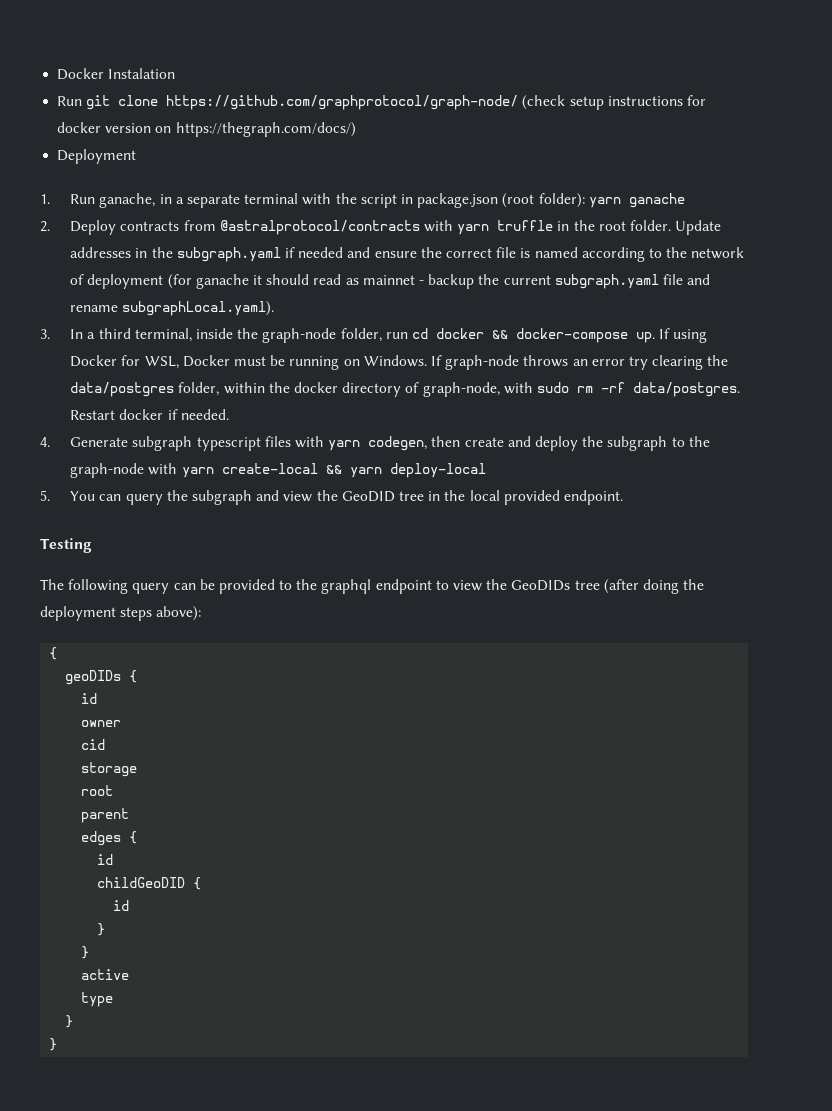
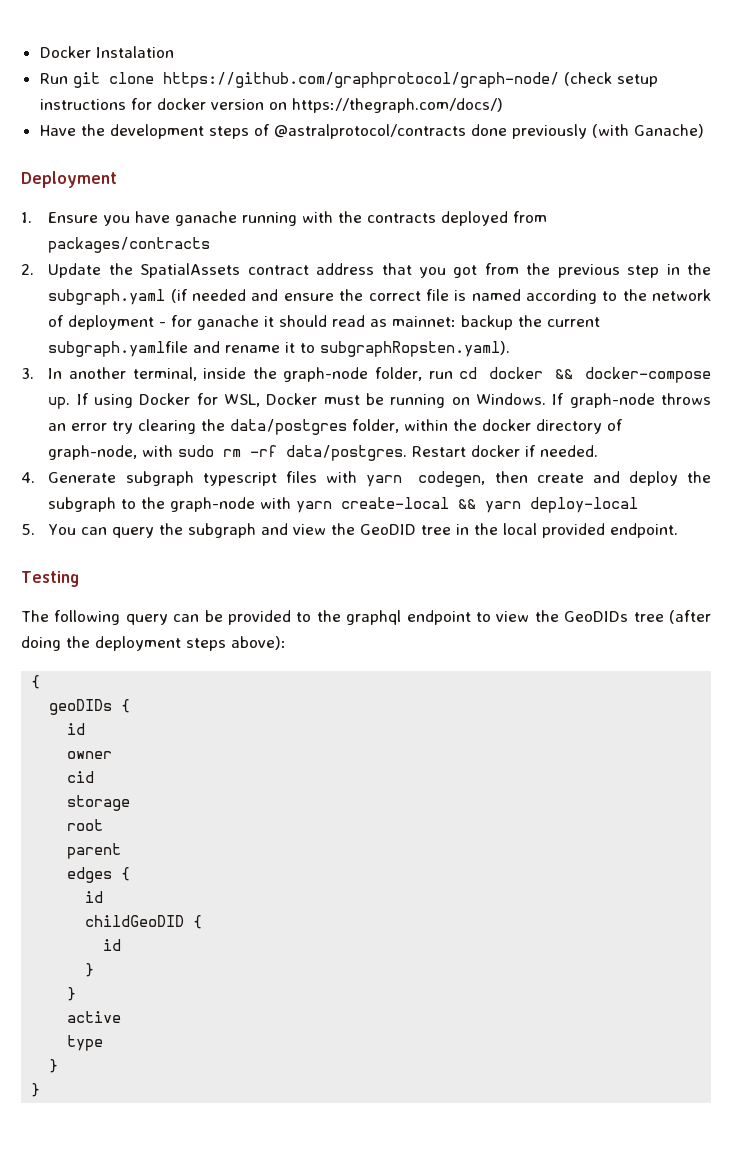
+ Have the development steps of @astralprotocol/contracts done previously (with Ganache)
  Deployment
- 1. Run ganache, in a separate terminal with the script in package.json (root folder): yarn ganache
- 2. Deploy contracts from @astralprotocol/contracts with yarn truffle in the root folder. Update addresses in the subgraph.yaml if needed and ensure the correct file is named according to the network of deployment (for ganache it should read as mainnet - backup the current subgraph.yaml file and rename subgraphLocal.yaml).
+ 1. Ensure you have ganache running with the contracts deployed from packages/contracts
+ 2. Update the SpatialAssets contract address that you got from the previous step in the subgraph.yaml (if needed and ensure the correct file is named according to the network of deployment - for ganache it should read as mainnet: backup the current subgraph.yamlfile and rename it to subgraphRopsten.yaml).
- 3. In a third terminal, inside the graph-node folder, run cd docker && docker-compose up.
+ 3. In another terminal, inside the graph-node folder, run cd docker && docker-compose up.

